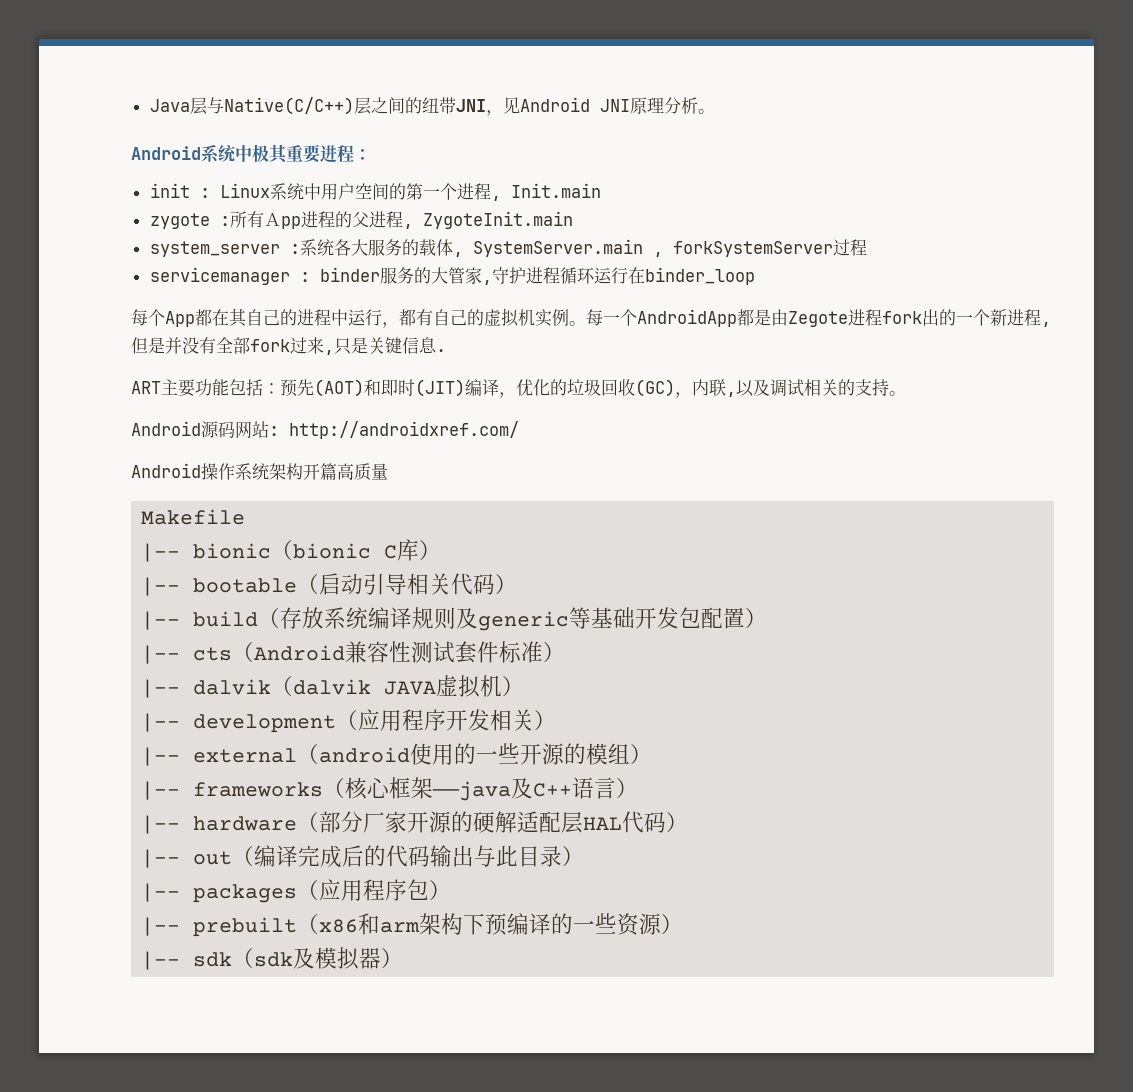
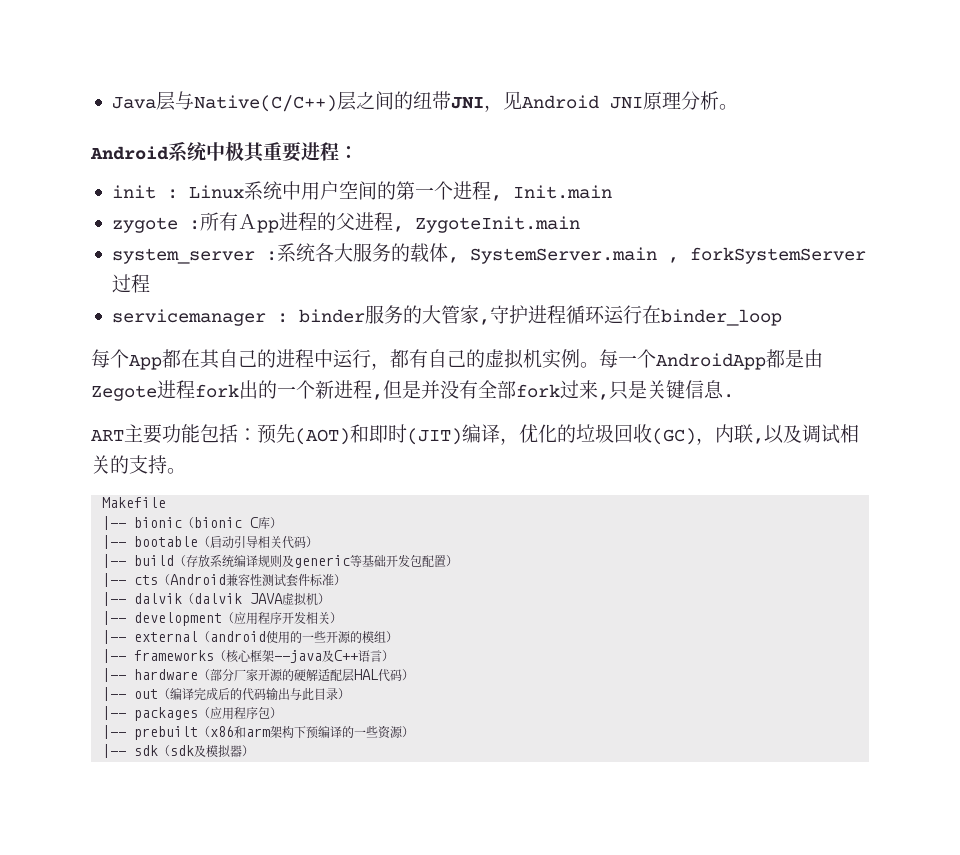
- Android源码网站: http://androidxref.com/
- Android操作系统架构开篇高质量

